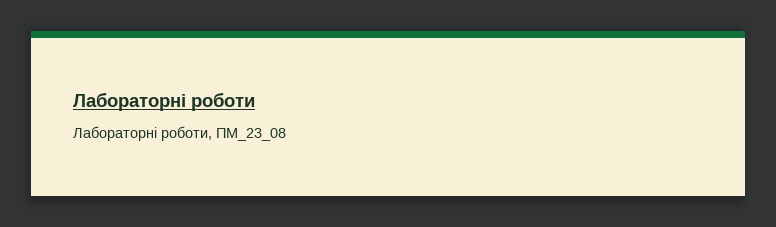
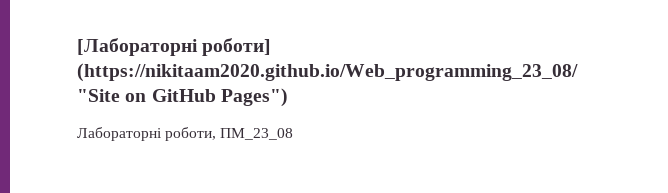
- Лабораторні роботи
+ [Лабораторні роботи] (https://nikitaam2020.github.io/Web_programming_23_08/ "Site on GitHub Pages")

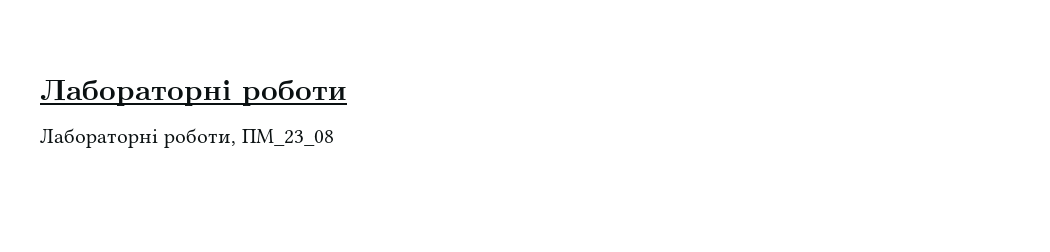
- [Лабораторні роботи] (https://nikitaam2020.github.io/Web_programming_23_08/ "Site on GitHub Pages")
+ Лабораторні роботи

